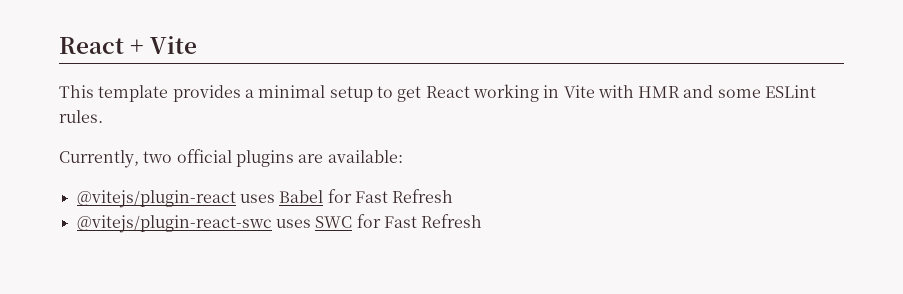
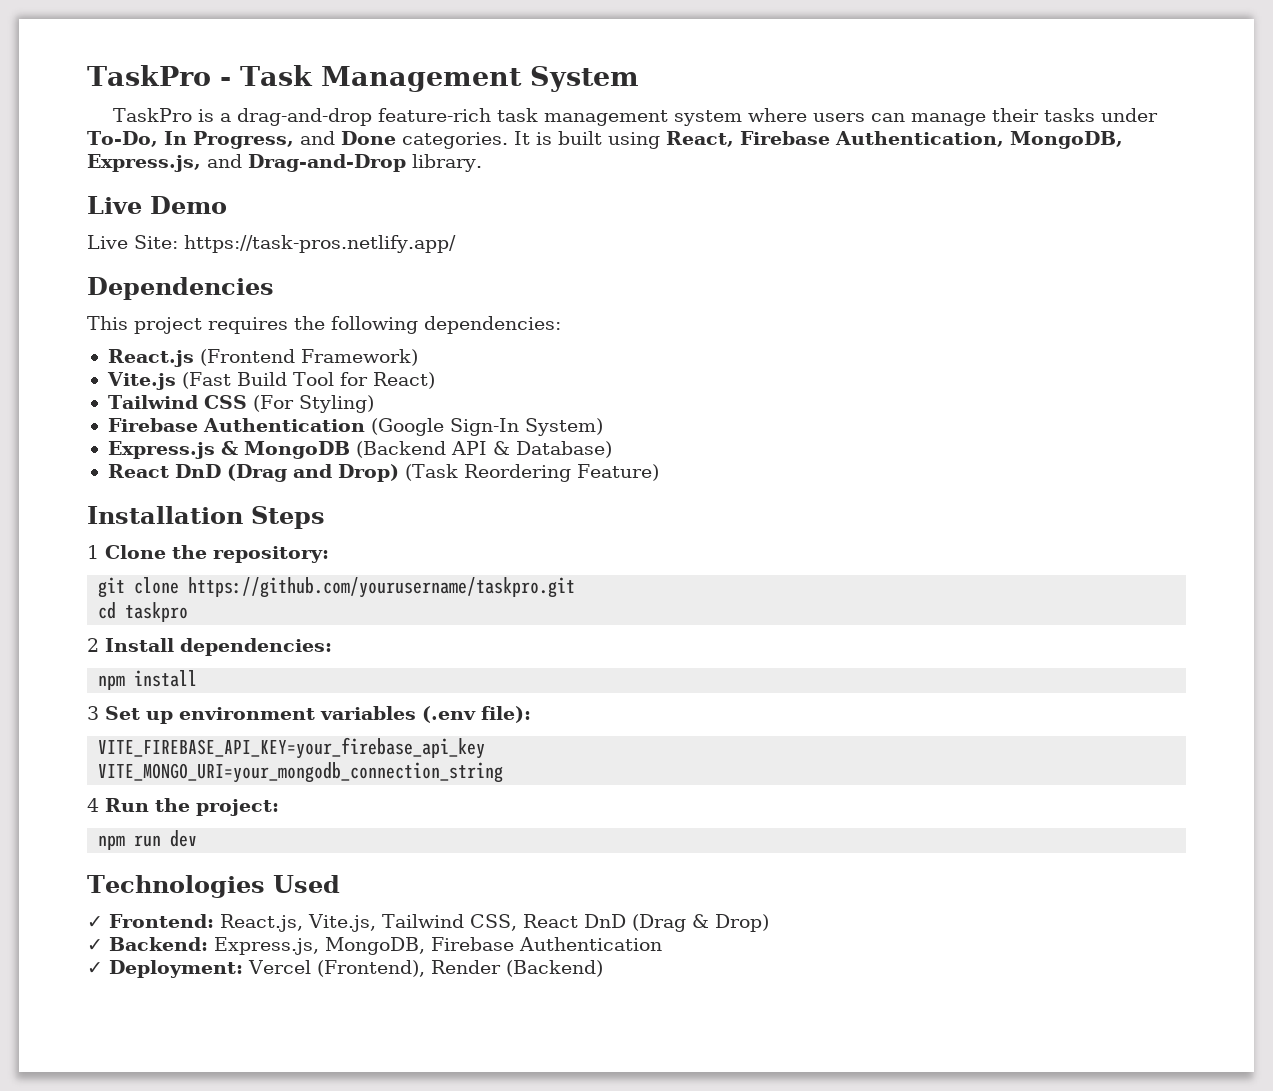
- React + Vite
- This template provides a minimal setup to get React working in Vite with HMR and some ESLint rules.
- Currently, two official plugins are available:
- @vitejs/plugin-react uses Babel for Fast Refresh
- @vitejs/plugin-react-swc uses SWC for Fast Refresh
+ TaskPro - Task Management System
+ TaskPro is a drag-and-drop feature-rich task management system where users can manage their tasks under To-Do, In Progress, and Done categories. It is built using React, Firebase Authentication, MongoDB, Express.js, and Drag-and-Drop library.
+ Live Demo
+ Live Site: https://task-pros.netlify.app/
+ Dependencies
+ This project requires the following dependencies:
+ React.js (Frontend Framework)
+ Vite.js (Fast Build Tool for React)
+ Tailwind CSS (For Styling)
+ Firebase Authentication (Google Sign-In System)
+ Express.js & MongoDB (Backend API & Database)
+ React DnD (Drag and Drop) (Task Reordering Feature)
+ Installation Steps
+ 1 Clone the repository:
+ git clone https://github.com/yourusername/taskpro.git
+ cd taskpro
+ 2 Install dependencies:
+ npm install
+ 3 Set up environment variables (.env file):
+ VITE_FIREBASE_API_KEY=your_firebase_api_key
+ VITE_MONGO_URI=your_mongodb_connection_string
+ 4 Run the project:
+ npm run dev
+ Technologies Used
+ ✓ Frontend: React.js, Vite.js, Tailwind CSS, React DnD (Drag & Drop)
+ ✓ Backend: Express.js, MongoDB, Firebase Authentication
+ ✓ Deployment: Vercel (Frontend), Render (Backend)

